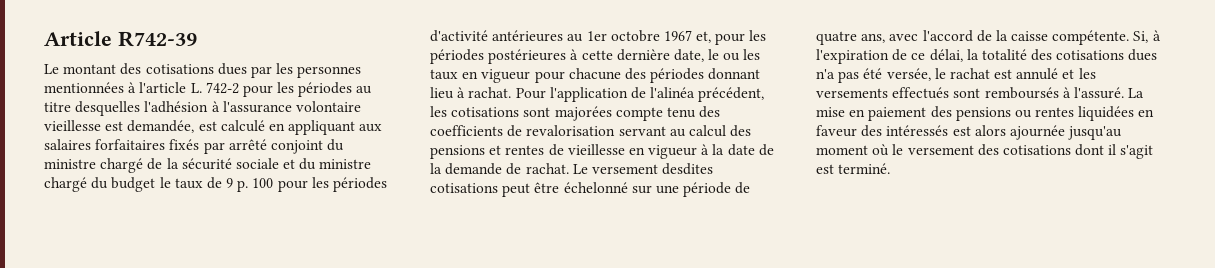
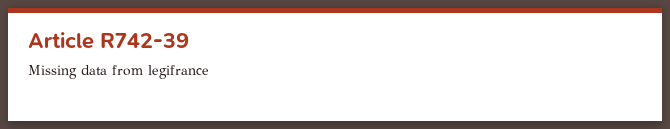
- Le montant des cotisations dues par les personnes mentionnées à l'article L. 742-2 pour les périodes au titre desquelles l'adhésion à l'assurance volontaire vieillesse est demandée, est calculé en appliquant aux salaires forfaitaires fixés par arrêté conjoint du ministre chargé de la sécurité sociale et du ministre chargé du budget le taux de 9 p. 100 pour les périodes d'activité antérieures au 1er octobre 1967 et, pour les périodes postérieures à cette dernière date, le ou les taux en vigueur pour chacune des périodes donnant lieu à rachat. Pour l'application de l'alinéa précédent, les cotisations sont majorées compte tenu des coefficients de revalorisation servant au calcul des pensions et rentes de vieillesse en vigueur à la date de la demande de rachat. Le versement desdites cotisations peut être échelonné sur une période de quatre ans, avec l'accord de la caisse compétente. Si, à l'expiration de ce délai, la totalité des cotisations dues n'a pas été versée, le rachat est annulé et les versements effectués sont remboursés à l'assuré. La mise en paiement des pensions ou rentes liquidées en faveur des intéressés est alors ajournée jusqu'au moment où le versement des cotisations dont il s'agit est terminé.
+ Missing data from legifrance

